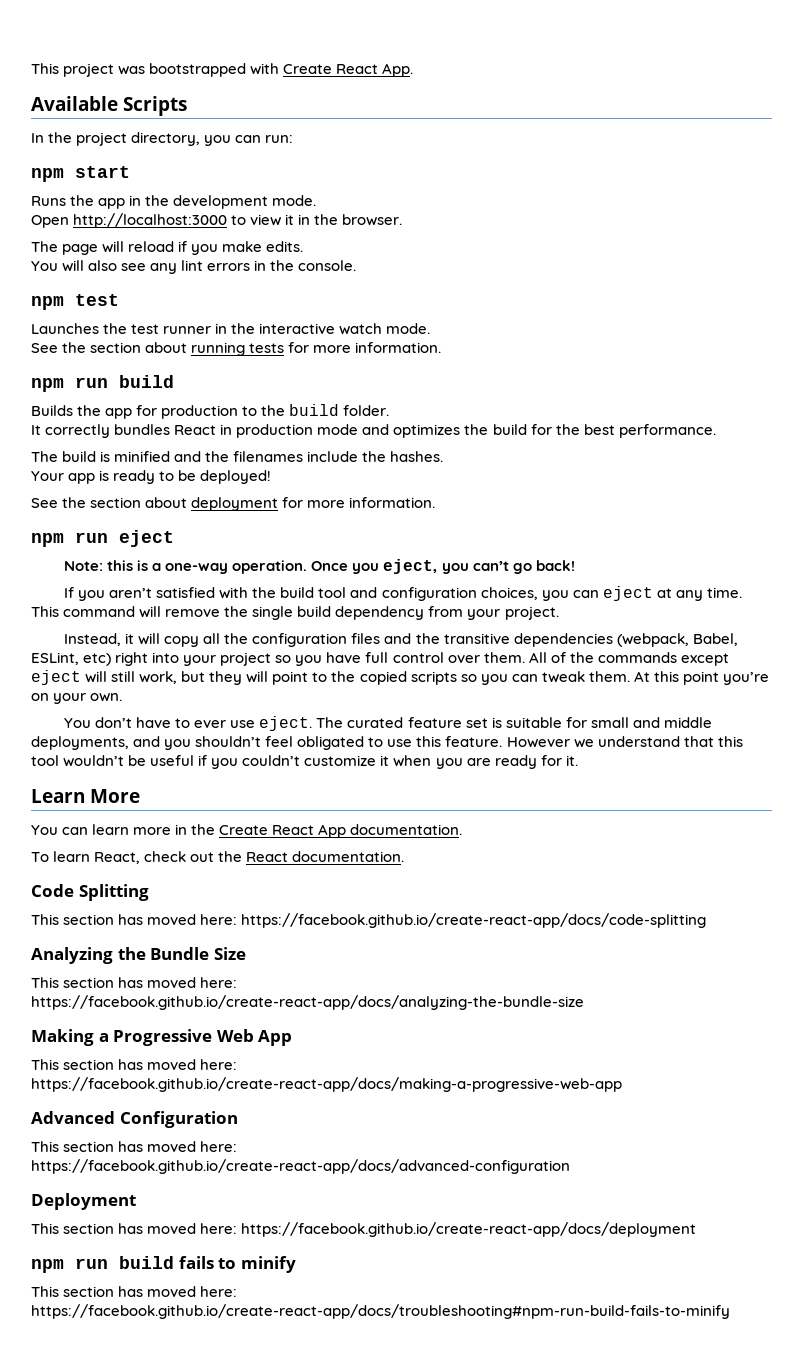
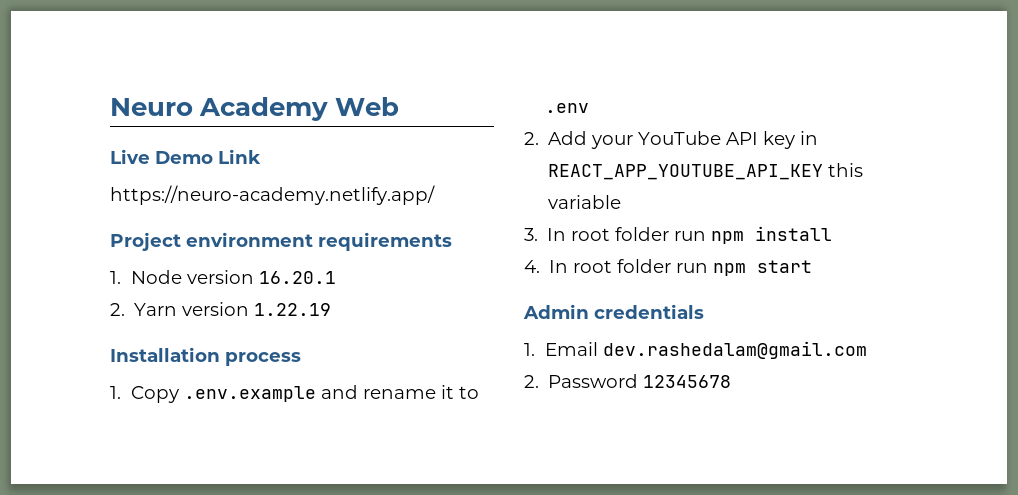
- This project was bootstrapped with Create React App.
- Available Scripts
- In the project directory, you can run:
- npm start
- Runs the app in the development mode.
- Open http://localhost:3000 to view it in the browser.
- The page will reload if you make edits.
- You will also see any lint errors in the console.
- npm test
- Launches the test runner in the interactive watch mode.
- See the section about running tests for more information.
- npm run build
- Builds the app for production to the build folder.
- It correctly bundles React in production mode and optimizes the build for the best performance.
- The build is minified and the filenames include the hashes.
- Your app is ready to be deployed!
- See the section about deployment for more information.
- npm run eject
- Note: this is a one-way operation. Once you eject, you can’t go back!
- If you aren’t satisfied with the build tool and configuration choices, you can eject at any time. This command will remove the single build dependency from your project.
- Instead, it will copy all the configuration files and the transitive dependencies (webpack, Babel, ESLint, etc) right into your project so you have full control over them. All of the commands except eject will still work, but they will point to the copied scripts so you can tweak them. At this point you’re on your own.
- You don’t have to ever use eject. The curated feature set is suitable for small and middle deployments, and you shouldn’t feel obligated to use this feature. However we understand that this tool wouldn’t be useful if you couldn’t customize it when you are ready for it.
- Learn More
- You can learn more in the Create React App documentation.
- To learn React, check out the React documentation.
- Code Splitting
- This section has moved here: https://facebook.github.io/create-react-app/docs/code-splitting
- Analyzing the Bundle Size
- This section has moved here: https://facebook.github.io/create-react-app/docs/analyzing-the-bundle-size
- Making a Progressive Web App
- This section has moved here: https://facebook.github.io/create-react-app/docs/making-a-progressive-web-app
- Advanced Configuration
- This section has moved here: https://facebook.github.io/create-react-app/docs/advanced-configuration
- Deployment
- This section has moved here: https://facebook.github.io/create-react-app/docs/deployment
- npm run build fails to minify
- This section has moved here: https://facebook.github.io/create-react-app/docs/troubleshooting#npm-run-build-fails-to-minify
+ Neuro Academy Web
+ Live Demo Link
+ https://neuro-academy.netlify.app/
+ Project environment requirements
+ 1. Node version 16.20.1
+ 2. Yarn version 1.22.19
+ Installation process
+ 1. Copy .env.example and rename it to .env
+ 2. Add your YouTube API key in REACT_APP_YOUTUBE_API_KEY this variable
+ 3. In root folder run npm install
+ 4. In root folder run npm start
+ Admin credentials
+ 1. Email dev.rashedalam@gmail.com
+ 2. Password 12345678

